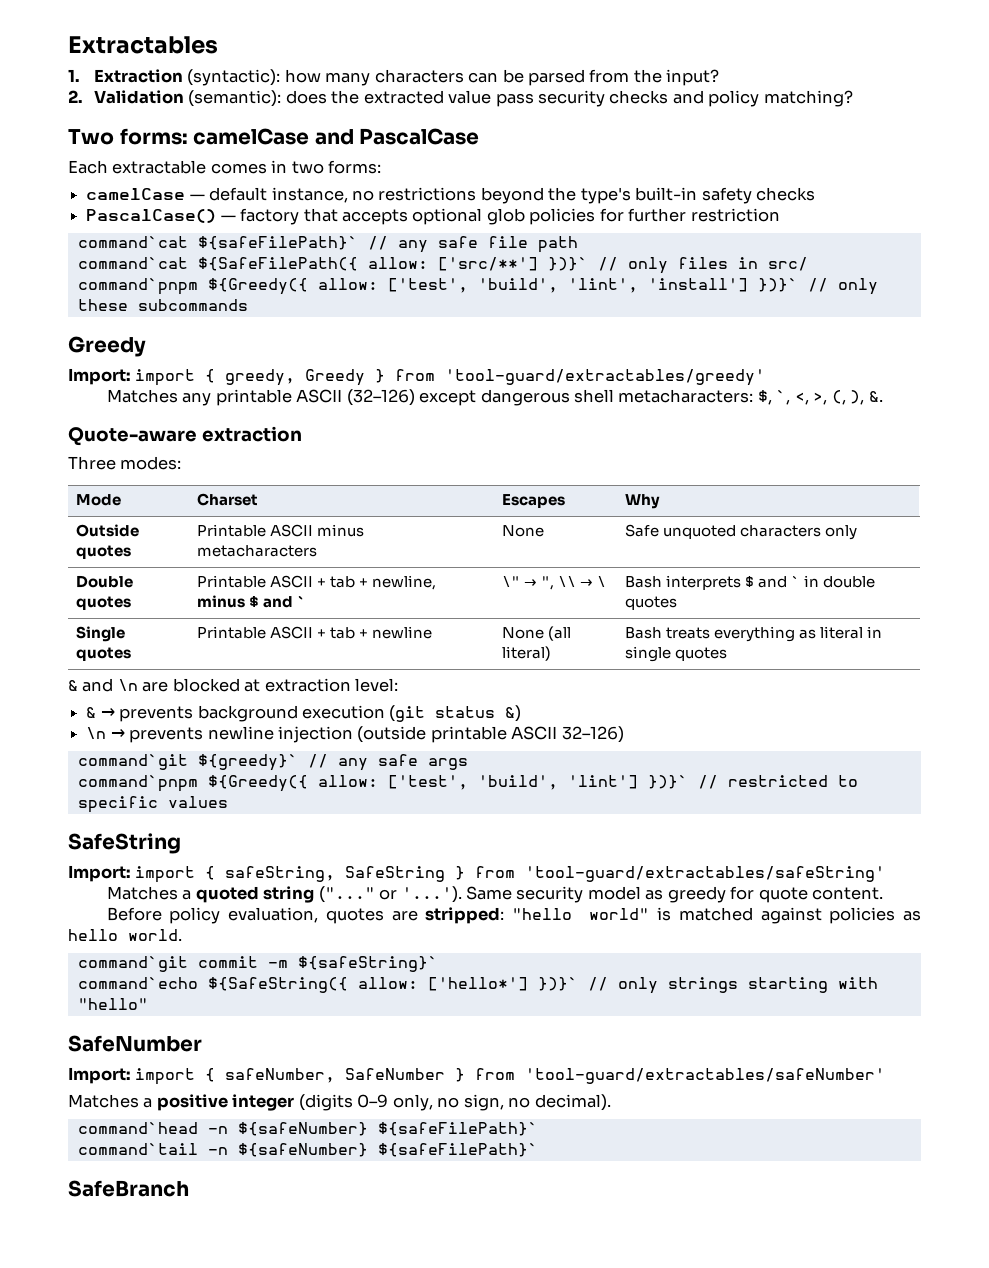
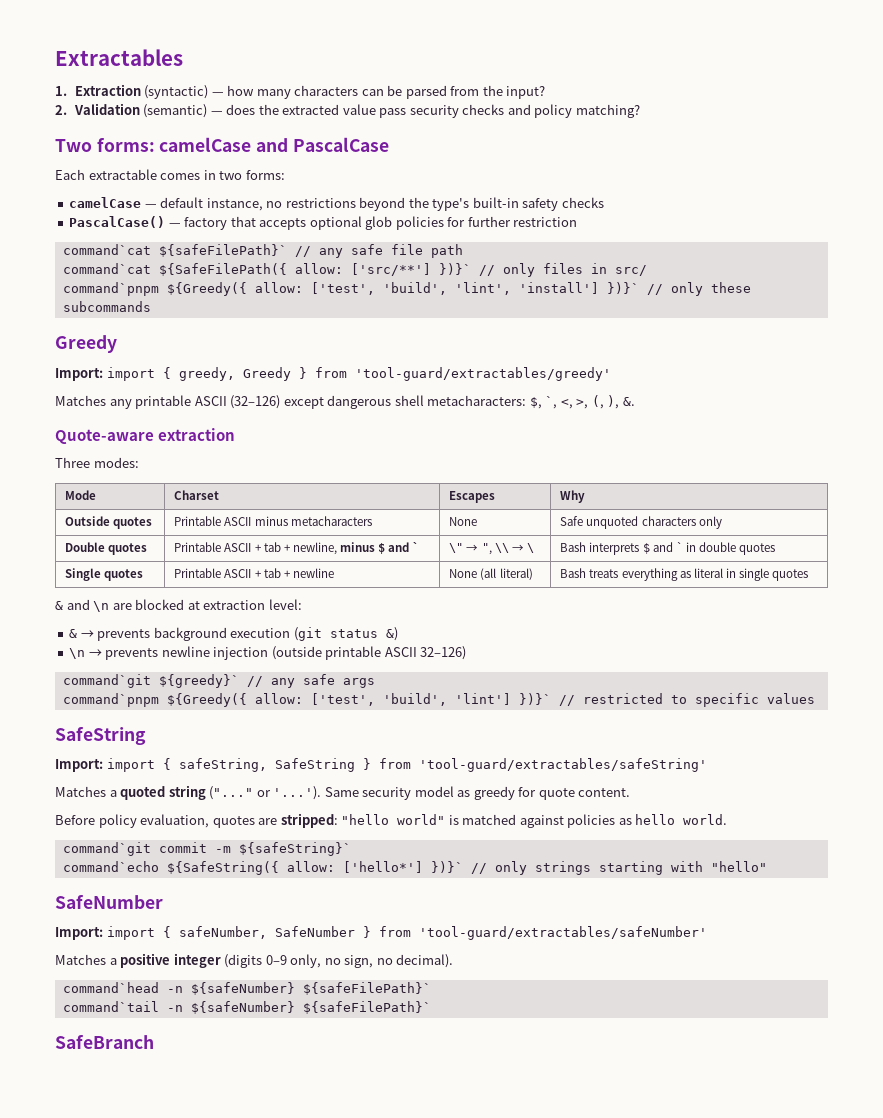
- 1. Extraction (syntactic): how many characters can be parsed from the input?
+ 1. Extraction (syntactic) — how many characters can be parsed from the input?
- 2. Validation (semantic): does the extracted value pass security checks and policy matching?
+ 2. Validation (semantic) — does the extracted value pass security checks and policy matching?

